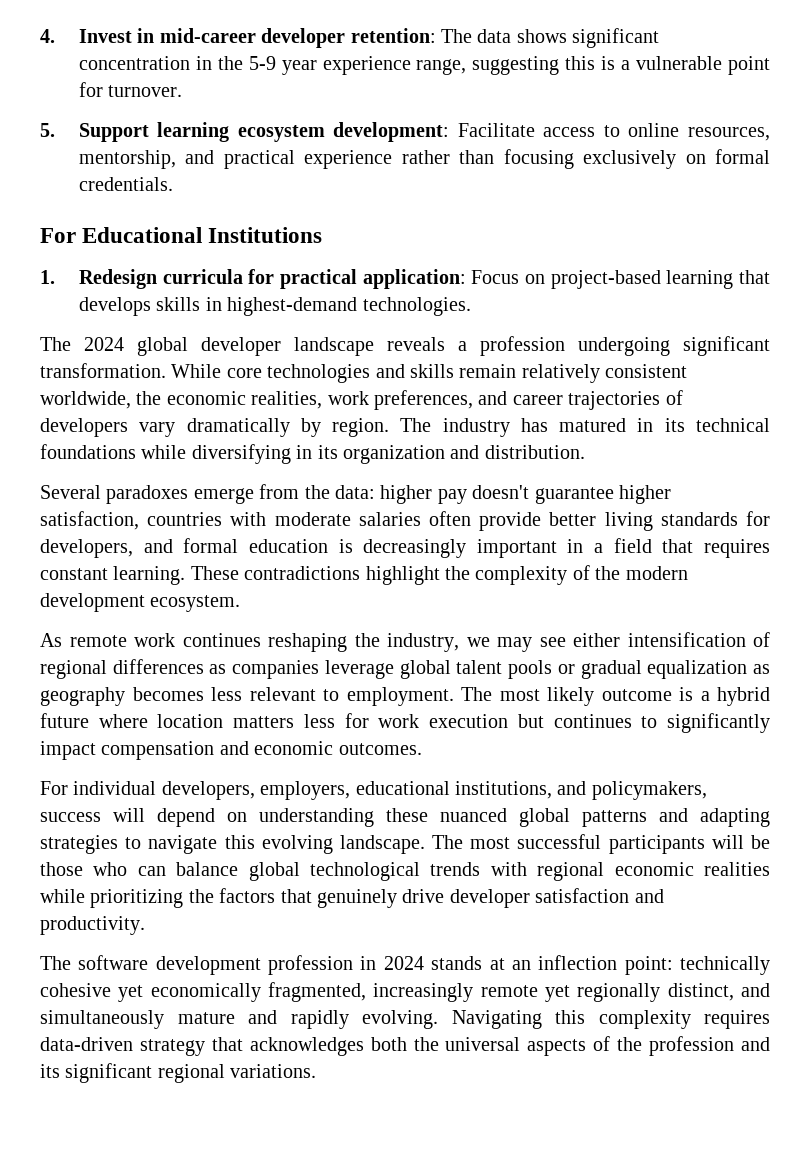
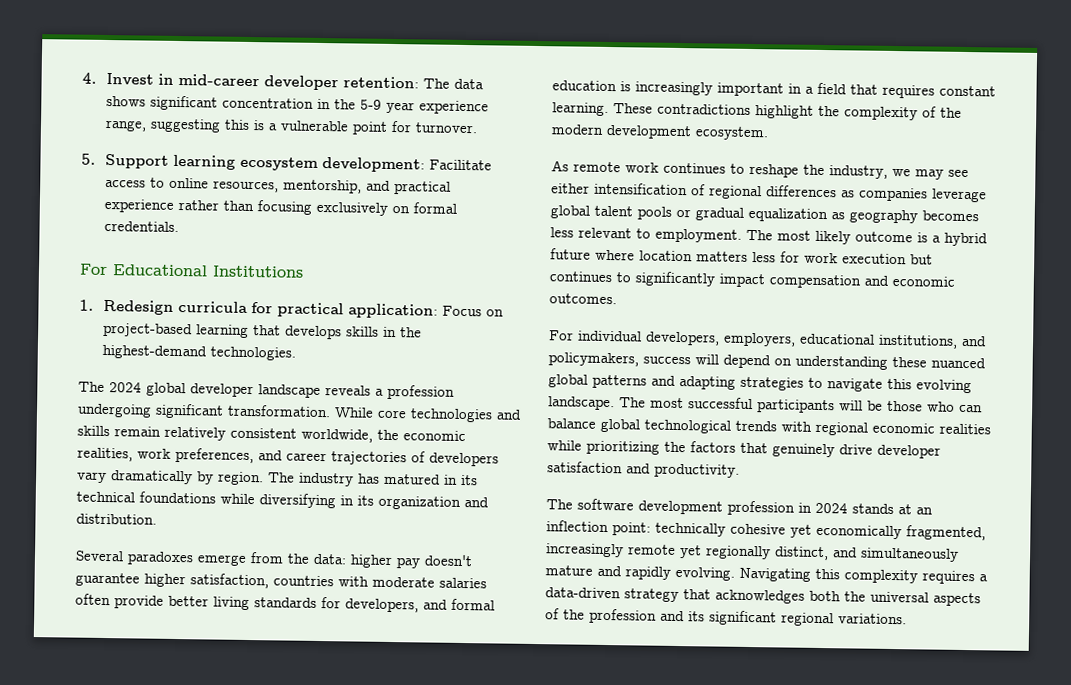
- 1. Redesign curricula for practical application: Focus on project-based learning that develops skills in highest-demand technologies.
+ 1. Redesign curricula for practical application: Focus on project-based learning that develops skills in the highest-demand technologies.
- Several paradoxes emerge from the data: higher pay doesn't guarantee higher satisfaction, countries with moderate salaries often provide better living standards for developers, and formal education is decreasingly important in a field that requires constant learning.
+ Several paradoxes emerge from the data: higher pay doesn't guarantee higher satisfaction, countries with moderate salaries often provide better living standards for developers, and formal education is increasingly important in a field that requires constant learning.
- As remote work continues reshaping the industry, we may see either intensification of regional differences as companies leverage global talent pools or gradual equalization as geography becomes less relevant to employment.
+ As remote work continues to reshape the industry, we may see either intensification of regional differences as companies leverage global talent pools or gradual equalization as geography becomes less relevant to employment.
- Navigating this complexity requires data-driven strategy that acknowledges both the universal aspects of the profession and its significant regional variations.
+ Navigating this complexity requires a data-driven strategy that acknowledges both the universal aspects of the profession and its significant regional variations.

